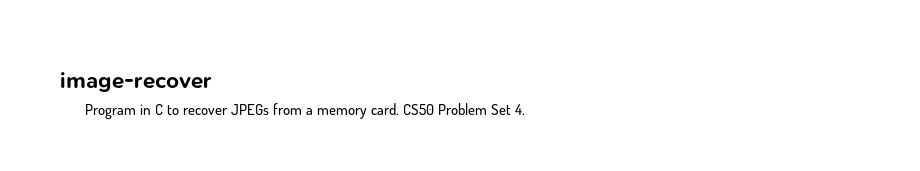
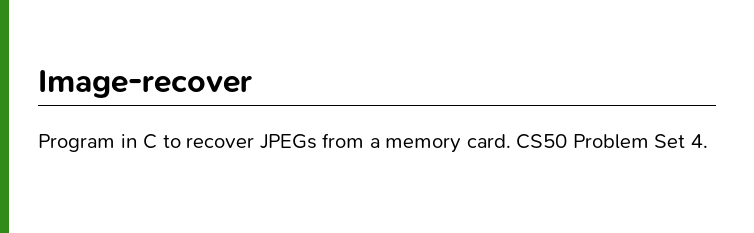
- image-recover
+ Image-recover

